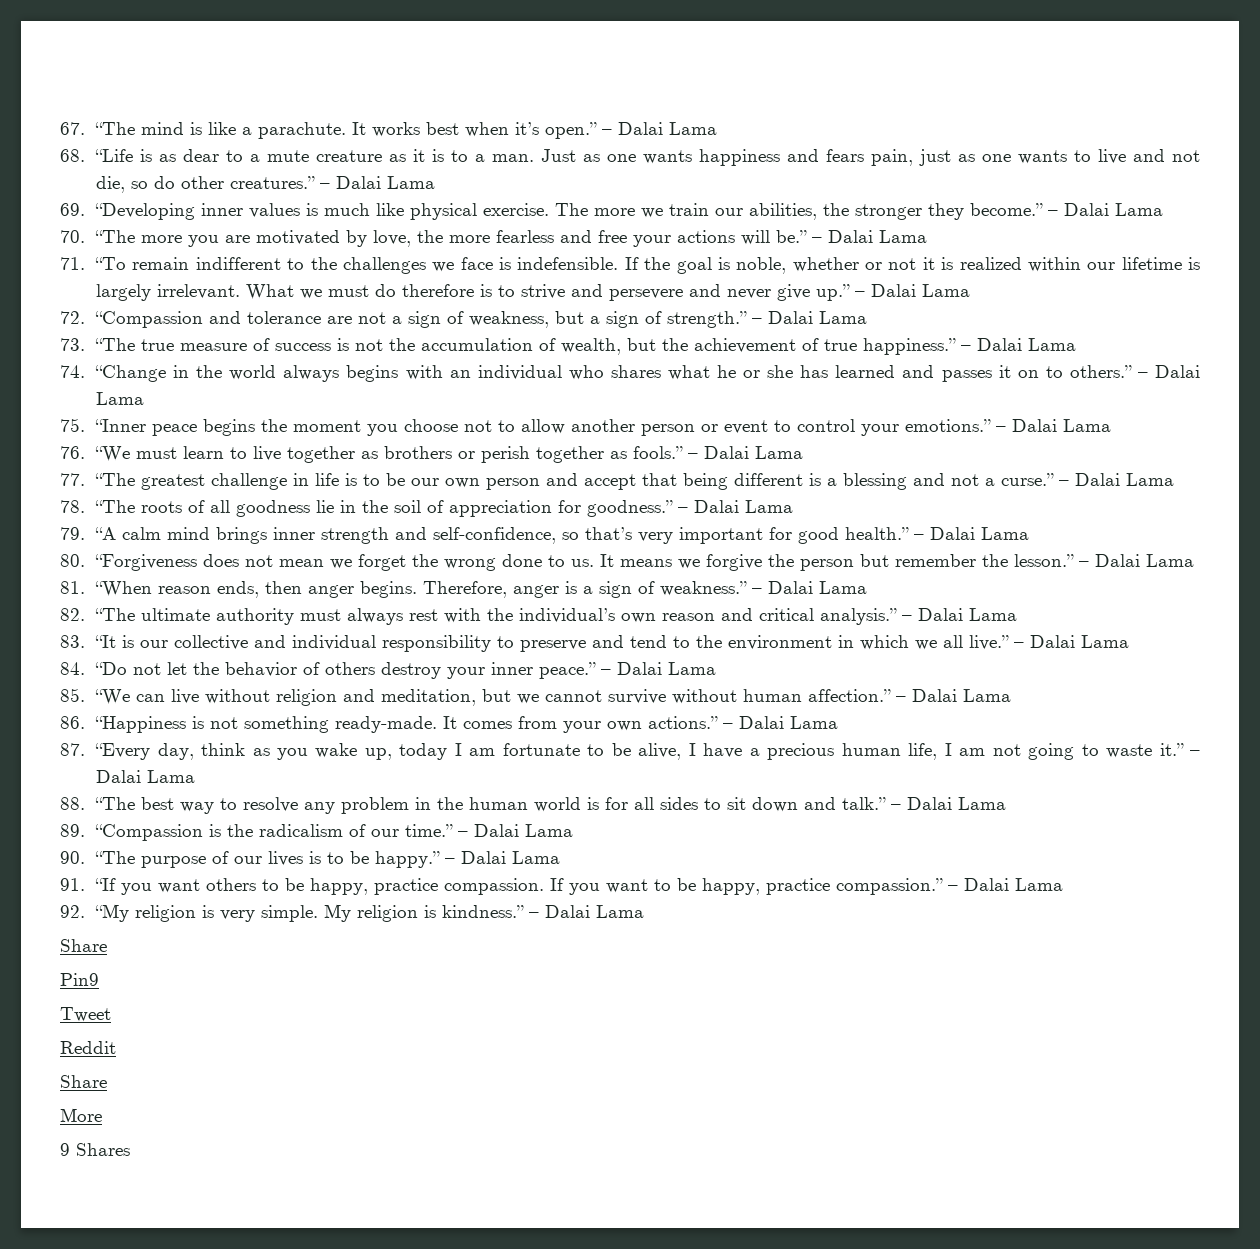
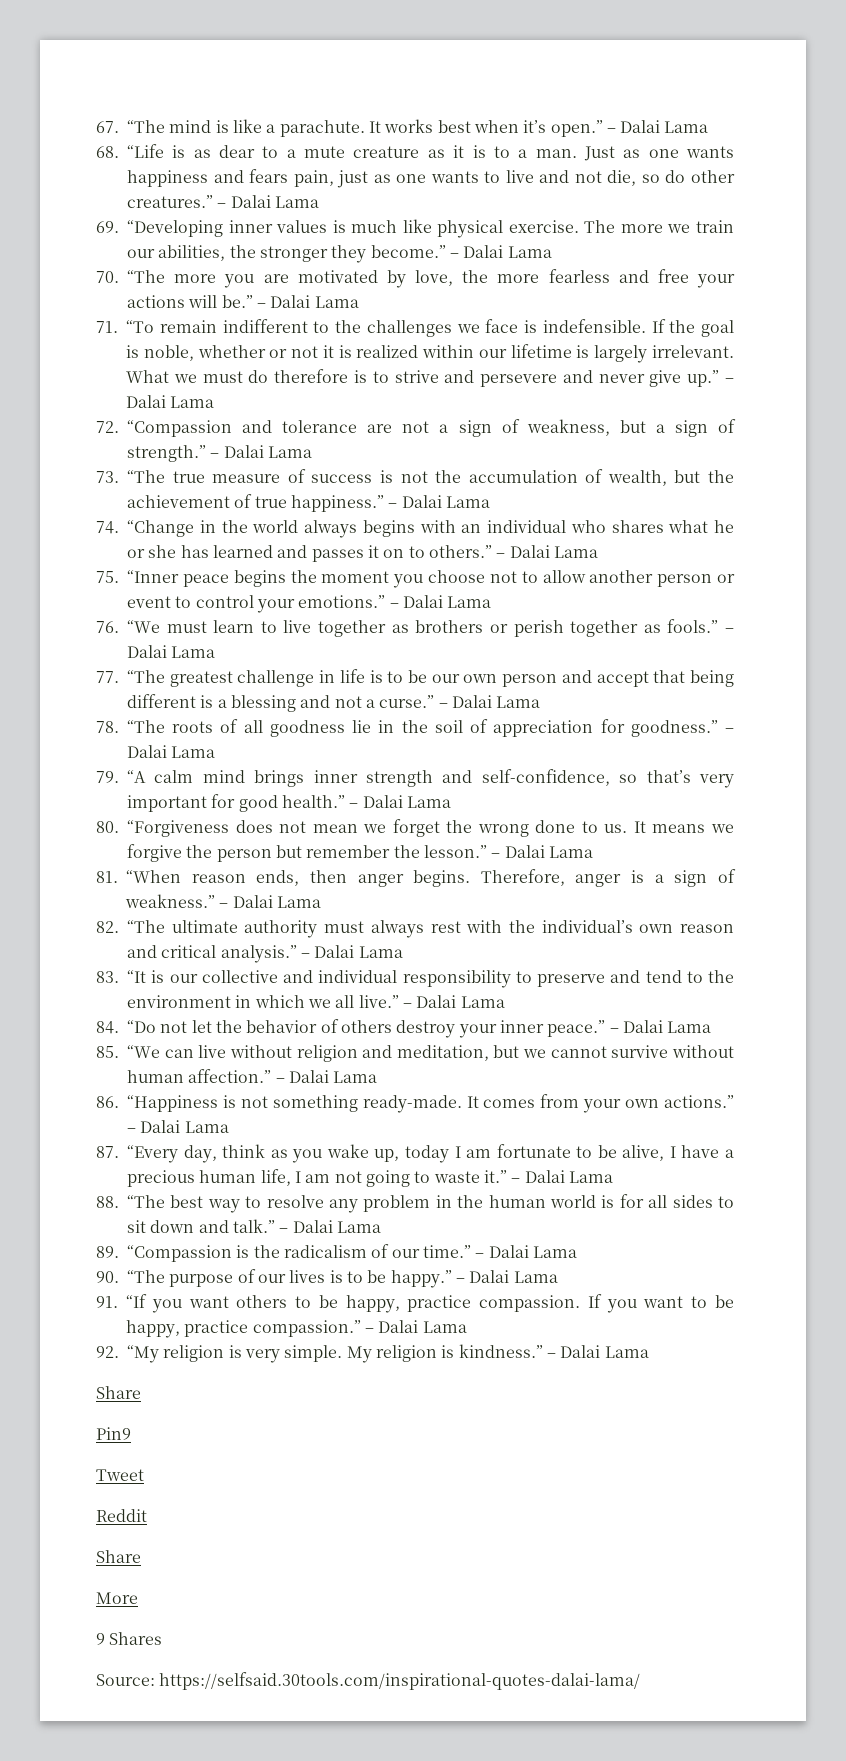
+ Source: https://selfsaid.30tools.com/inspirational-quotes-dalai-lama/

